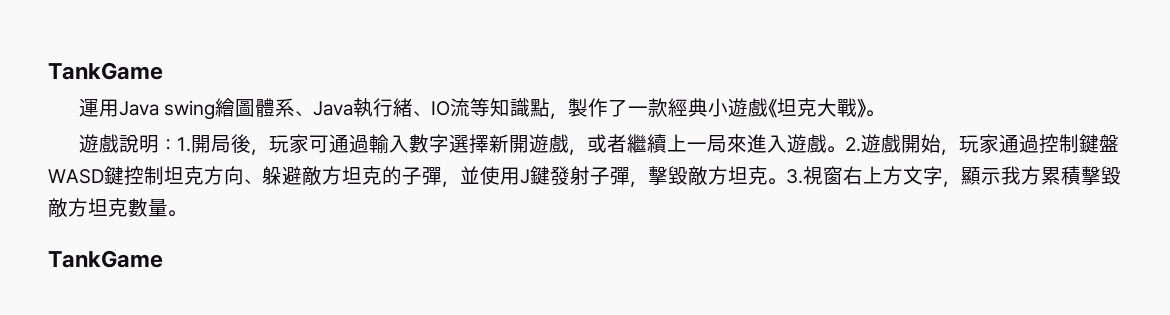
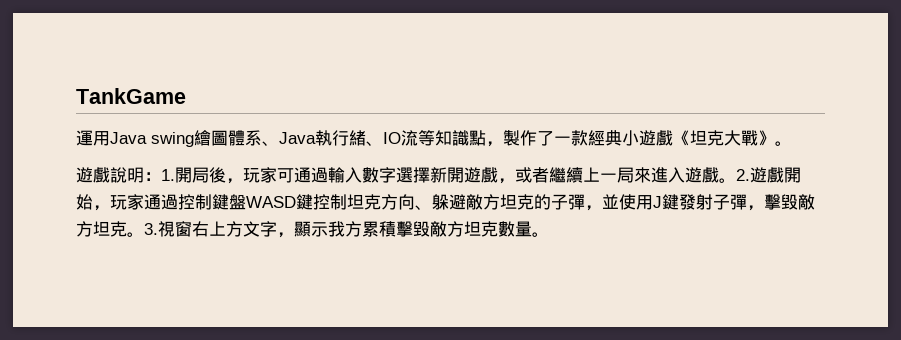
  3.視窗右上方文字，顯示我方累積擊毀敵方坦克數量。
- TankGame

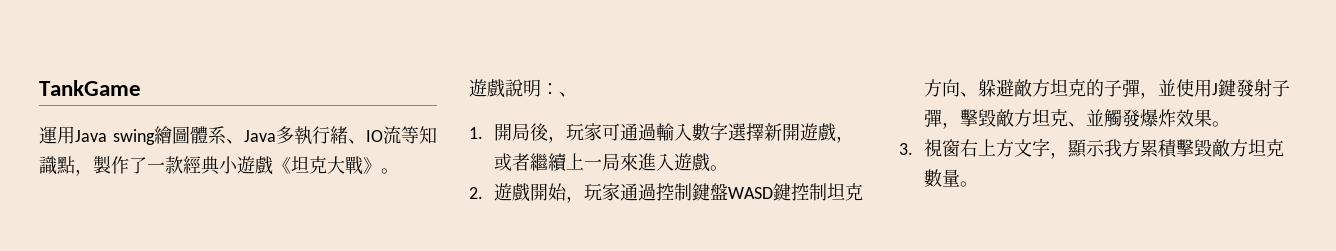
- 運用Java swing繪圖體系、Java執行緒、IO流等知識點，製作了一款經典小遊戲《坦克大戰》。
+ 運用Java swing繪圖體系、Java多執行緒、IO流等知識點，製作了一款經典小遊戲《坦克大戰》。
- 遊戲說明：1.開局後，玩家可通過輸入數字選擇新開遊戲，或者繼續上一局來進入遊戲。2.遊戲開始，玩家通過控制鍵盤WASD鍵控制坦克方向、躲避敵方坦克的子彈，並使用J鍵發射子彈，擊毀敵方坦克。3.視窗右上方文字，顯示我方累積擊毀敵方坦克數量。
+ 遊戲說明：、
+ 1.開局後，玩家可通過輸入數字選擇新開遊戲，或者繼續上一局來進入遊戲。
+ 2.遊戲開始，玩家通過控制鍵盤WASD鍵控制坦克方向、躲避敵方坦克的子彈，並使用J鍵發射子彈，擊毀敵方坦克、並觸發爆炸效果。
+ 3.視窗右上方文字，顯示我方累積擊毀敵方坦克數量。

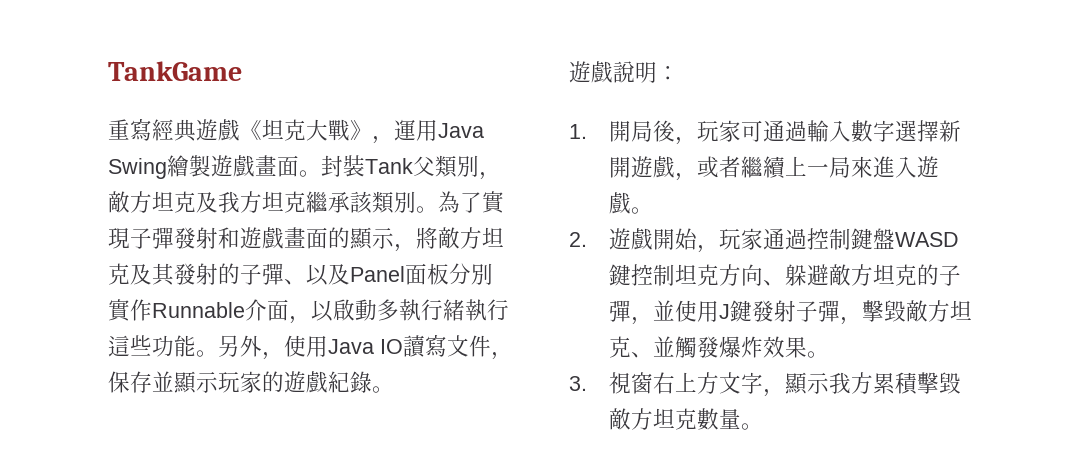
- 運用Java swing繪圖體系、Java多執行緒、IO流等知識點，製作了一款經典小遊戲《坦克大戰》。
+ 重寫經典遊戲《坦克大戰》，運用Java Swing繪製遊戲畫面。封裝Tank父類別，敵方坦克及我方坦克繼承該類別。為了實現子彈發射和遊戲畫面的顯示，將敵方坦克及其發射的子彈、以及Panel面板分別實作Runnable介面，以啟動多執行緒執行這些功能。另外，使用Java IO讀寫文件，保存並顯示玩家的遊戲紀錄。
- 遊戲說明：、
+ 遊戲說明：

